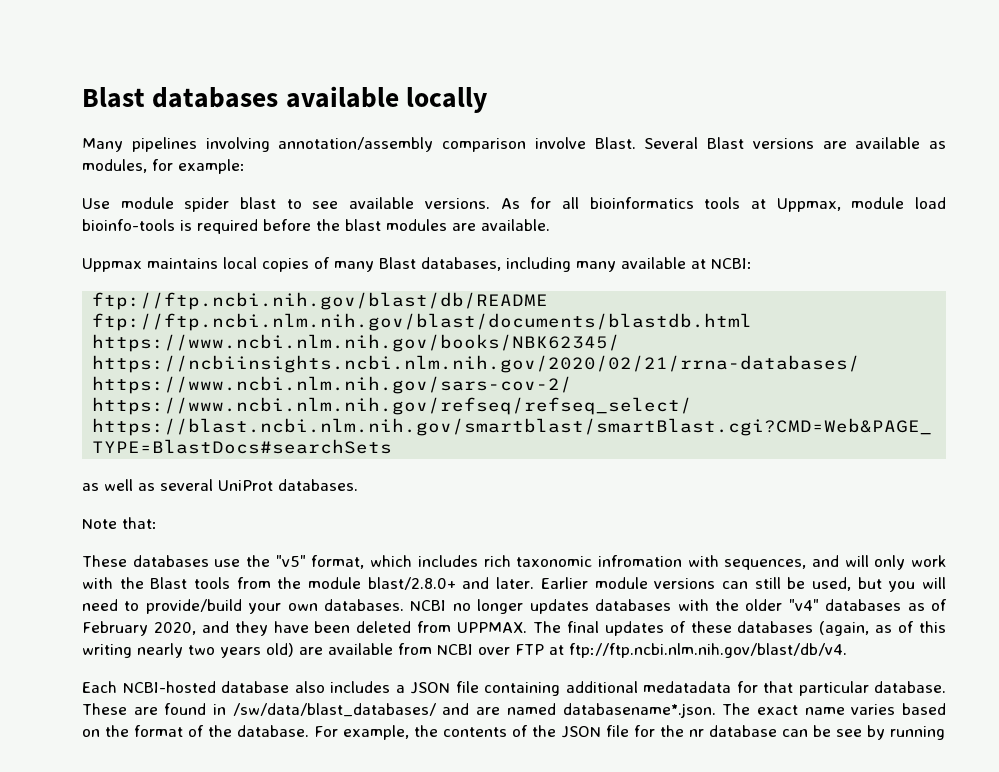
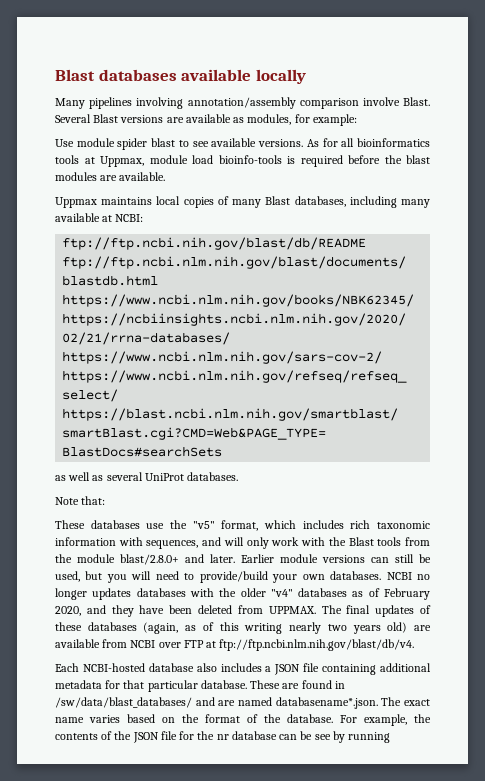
- These databases use the "v5" format, which includes rich taxonomic infromation with sequences, and will only work with the Blast tools from the module blast/2.8.0+ and later.
+ These databases use the "v5" format, which includes rich taxonomic information with sequences, and will only work with the Blast tools from the module blast/2.8.0+ and later.
- Each NCBI-hosted database also includes a JSON file containing additional medatadata for that particular database.
+ Each NCBI-hosted database also includes a JSON file containing additional metadata for that particular database.

